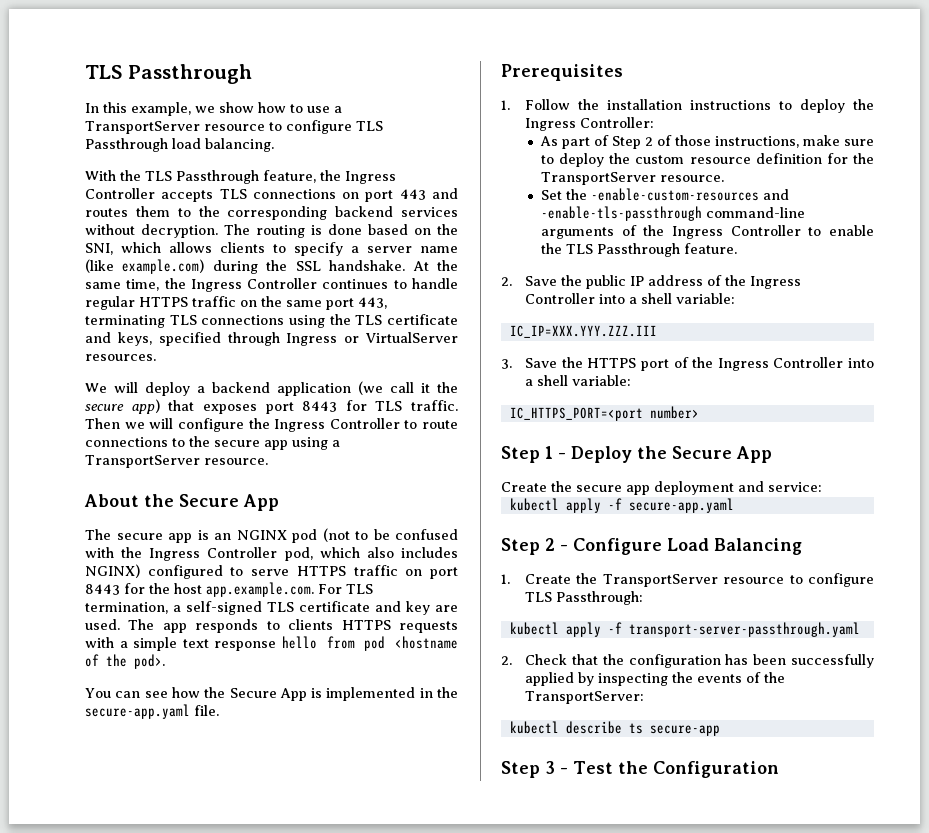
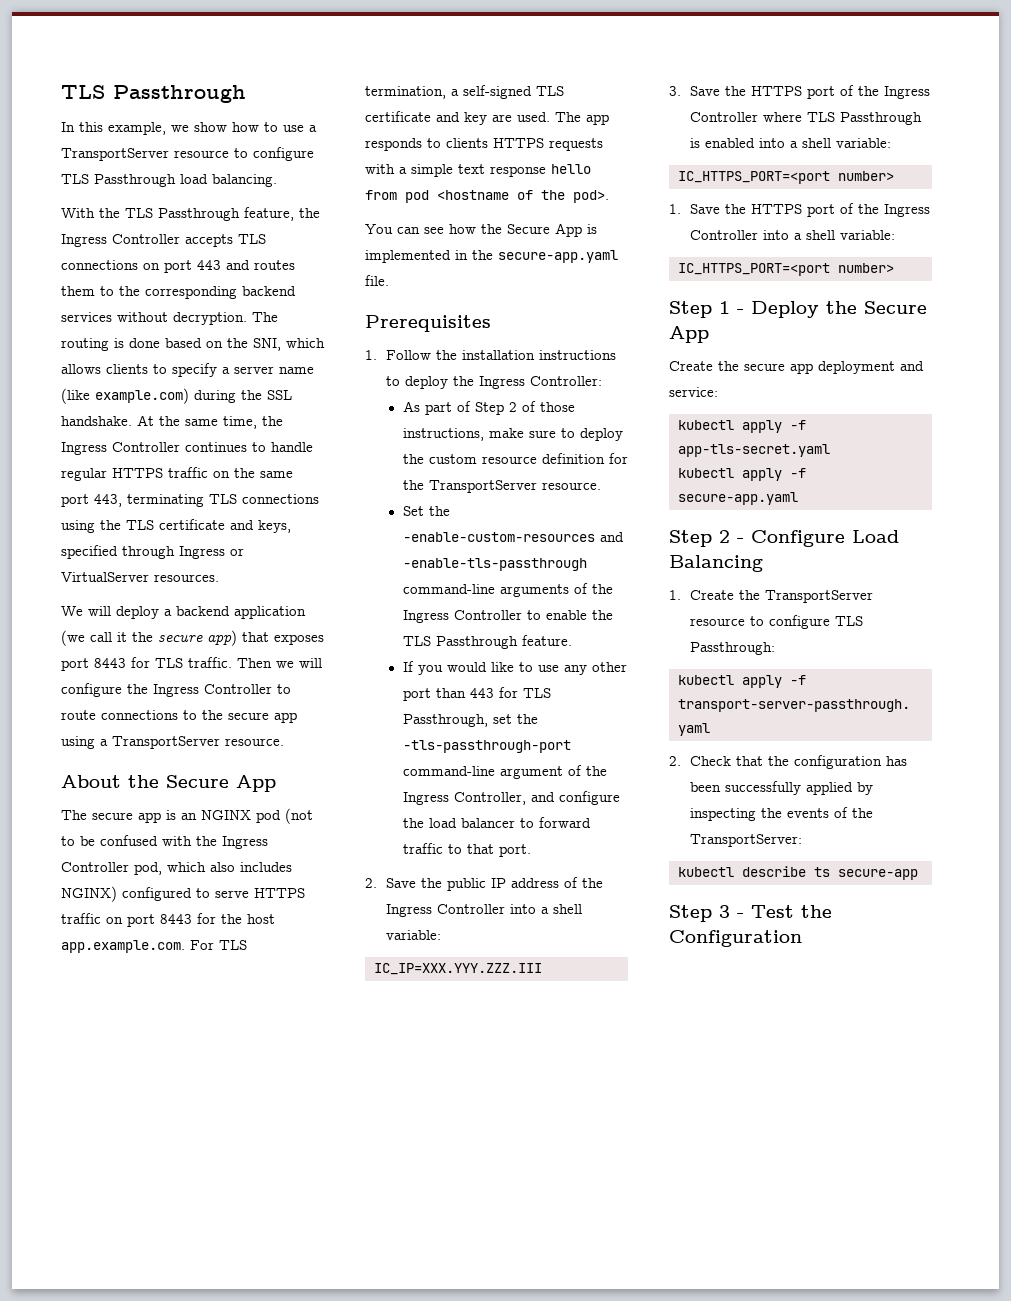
+ If you would like to use any other port than 443 for TLS Passthrough, set the -tls-passthrough-port command-line argument of the Ingress Controller, and configure the load balancer to forward traffic to that port.
- 3. Save the HTTPS port of the Ingress Controller into a shell variable:
+ 3. Save the HTTPS port of the Ingress Controller where TLS Passthrough is enabled into a shell variable:
+ IC_HTTPS_PORT=<port number>
+ 1. Save the HTTPS port of the Ingress Controller into a shell variable:
+ kubectl apply -f app-tls-secret.yaml

